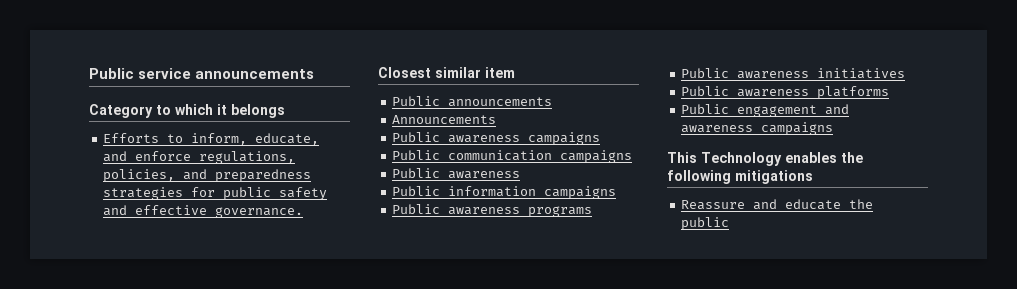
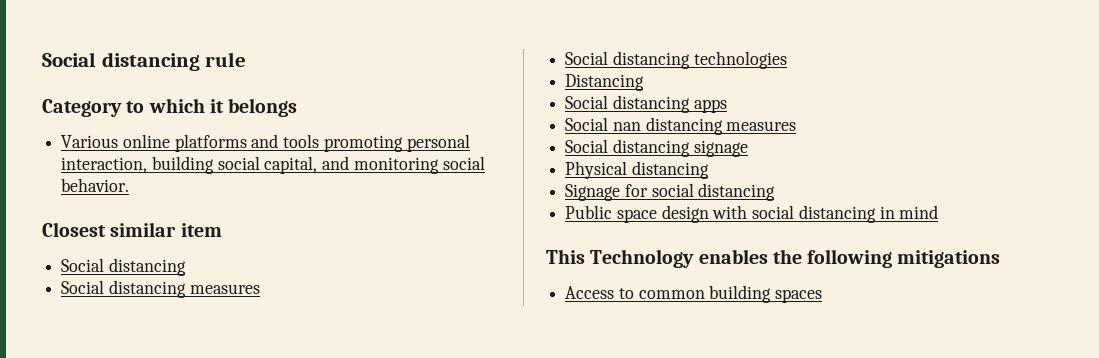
- Public service announcements
+ Social distancing rule
- Efforts to inform, educate, and enforce regulations, policies, and preparedness strategies for public safety and effective governance.
+ Various online platforms and tools promoting personal interaction, building social capital, and monitoring social behavior.
  Closest similar item
- Public announcements
- Announcements
- Public awareness campaigns
- Public communication campaigns
- Public awareness
- Public information campaigns
- Public awareness programs
- Public awareness initiatives
- Public awareness platforms
- Public engagement and awareness campaigns
+ Social distancing
+ Social distancing measures
+ Social distancing technologies
+ Distancing
+ Social distancing apps
+ Social nan distancing measures
+ Social distancing signage
+ Physical distancing
+ Signage for social distancing
+ Public space design with social distancing in mind
- Reassure and educate the public
+ Access to common building spaces

